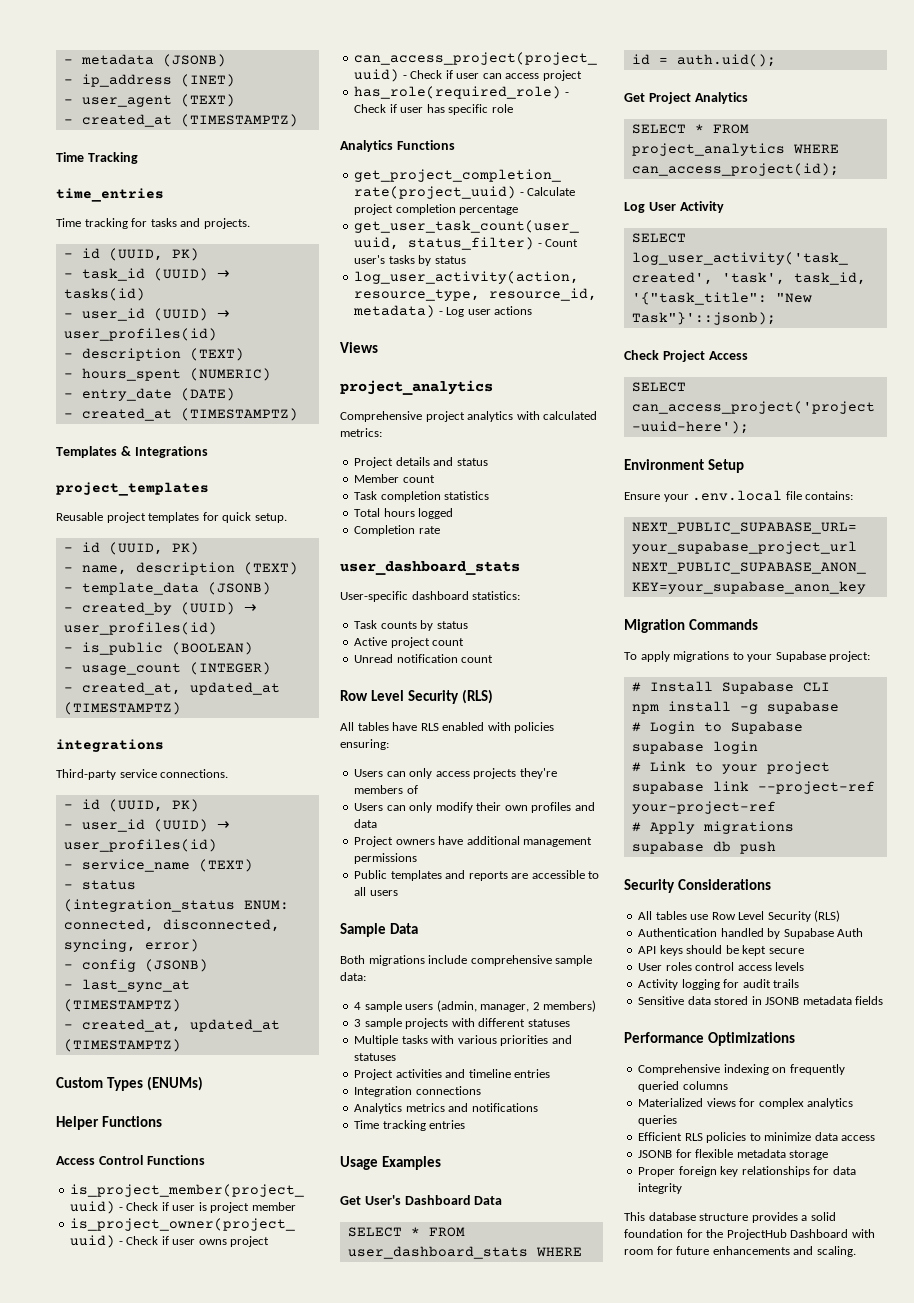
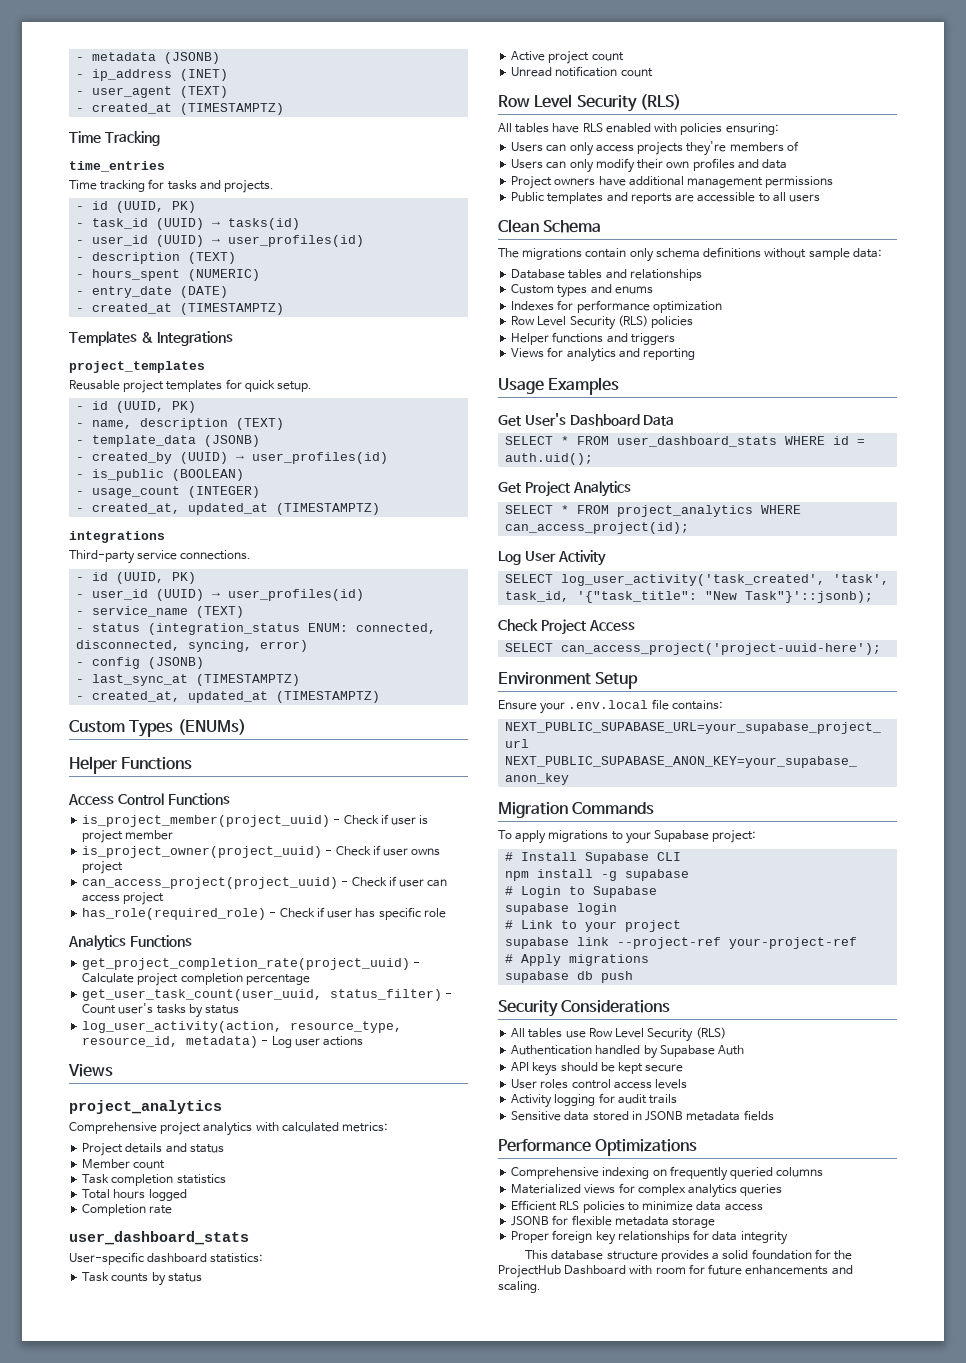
- Sample Data
- Both migrations include comprehensive sample data:
- 4 sample users (admin, manager, 2 members)
- 3 sample projects with different statuses
- Multiple tasks with various priorities and statuses
- Project activities and timeline entries
- Integration connections
- Analytics metrics and notifications
- Time tracking entries
+ Clean Schema
+ The migrations contain only schema definitions without sample data:
+ Database tables and relationships
+ Custom types and enums
+ Indexes for performance optimization
+ Row Level Security (RLS) policies
+ Helper functions and triggers
+ Views for analytics and reporting

